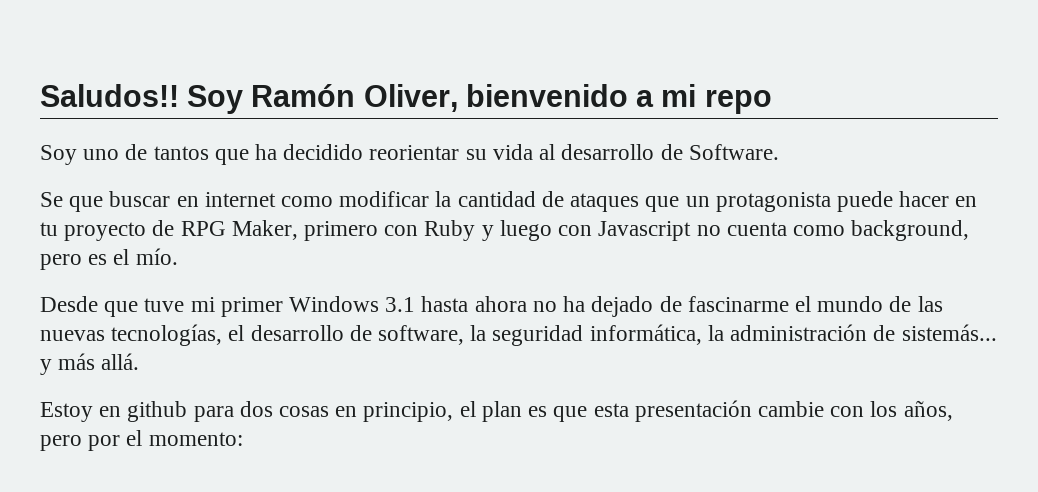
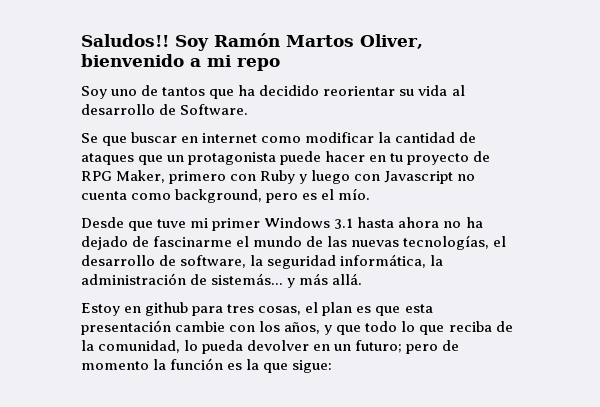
- Soy Ramón Oliver, bienvenido a mi repo
+ Soy Ramón Martos Oliver, bienvenido a mi repo
- Estoy en github para dos cosas en principio, el plan es que esta presentación cambie con los años, pero por el momento:
+ Estoy en github para tres cosas, el plan es que esta presentación cambie con los años, y que todo lo que reciba de la comunidad, lo pueda devolver en un futuro; pero de momento la función es la que sigue:

